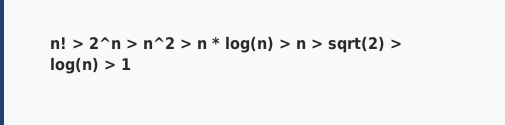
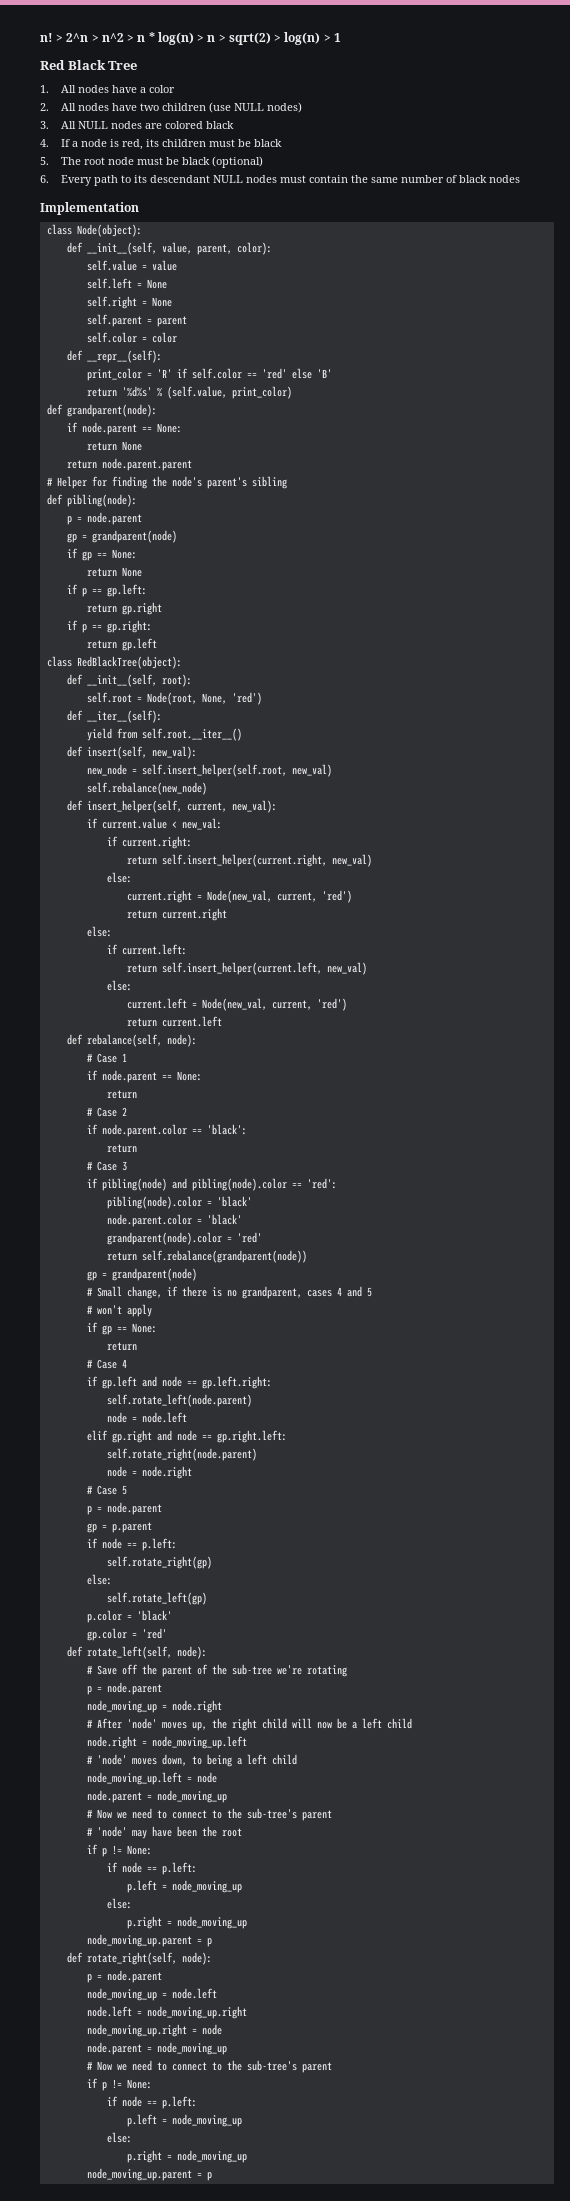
+ Red Black Tree
+ 1. All nodes have a color
+ 2. All nodes have two children (use NULL nodes)
+ 3. All NULL nodes are colored black
+ 4. If a node is red, its children must be black
+ 5. The root node must be black (optional)
+ 6. Every path to its descendant NULL nodes must contain the same number of black nodes
+ Implementation
+ class Node(object):
+ def __init__(self, value, parent, color):
+ self.value = value
+ self.left = None
+ self.right = None
+ self.parent = parent
+ self.color = color
+ def __repr__(self):
+ print_color = 'R' if self.color == 'red' else 'B'
+ return '%d%s' % (self.value, print_color)
+ def grandparent(node):
+ if node.parent == None:
+ return None
+ return node.parent.parent
+ # Helper for finding the node's parent's sibling
+ def pibling(node):
+ p = node.parent
+ gp = grandparent(node)
+ if gp == None:
+ return None
+ if p == gp.left:
+ return gp.right
+ if p == gp.right:
+ return gp.left
+ class RedBlackTree(object):
+ def __init__(self, root):
+ self.root = Node(root, None, 'red')
+ def __iter__(self):
+ yield from self.root.__iter__()
+ def insert(self, new_val):
+ new_node = self.insert_helper(self.root, new_val)
+ self.rebalance(new_node)
+ def insert_helper(self, current, new_val):
+ if current.value < new_val:
+ if current.right:
+ return self.insert_helper(current.right, new_val)
+ else:
+ current.right = Node(new_val, current, 'red')
+ return current.right
+ else:
+ if current.left:
+ return self.insert_helper(current.left, new_val)
+ else:
+ current.left = Node(new_val, current, 'red')
+ return current.left
+ def rebalance(self, node):
+ # Case 1
+ if node.parent == None:
+ return
+ # Case 2
+ if node.parent.color == 'black':
+ return
+ # Case 3
+ if pibling(node) and pibling(node).color == 'red':
+ pibling(node).color = 'black'
+ node.parent.color = 'black'
+ grandparent(node).color = 'red'
+ return self.rebalance(grandparent(node))
+ gp = grandparent(node)
+ # Small change, if there is no grandparent, cases 4 and 5
+ # won't apply
+ if gp == None:
+ return
+ # Case 4
+ if gp.left and node == gp.left.right:
+ self.rotate_left(node.parent)
+ node = node.left
+ elif gp.right and node == gp.right.left:
+ self.rotate_right(node.parent)
+ node = node.right
+ # Case 5
+ p = node.parent
+ gp = p.parent
+ if node == p.left:
+ self.rotate_right(gp)
+ else:
+ self.rotate_left(gp)
+ p.color = 'black'
+ gp.color = 'red'
+ def rotate_left(self, node):
+ # Save off the parent of the sub-tree we're rotating
+ p = node.parent
+ node_moving_up = node.right
+ # After 'node' moves up, the right child will now be a left child
+ node.right = node_moving_up.left
+ # 'node' moves down, to being a left child
+ node_moving_up.left = node
+ node.parent = node_moving_up
+ # Now we need to connect to the sub-tree's parent
+ # 'node' may have been the root
+ if p != None:
+ if node == p.left:
+ p.left = node_moving_up
+ else:
+ p.right = node_moving_up
+ node_moving_up.parent = p
+ def rotate_right(self, node):
+ p = node.parent
+ node_moving_up = node.left
+ node.left = node_moving_up.right
+ node_moving_up.right = node
+ node.parent = node_moving_up
+ # Now we need to connect to the sub-tree's parent
+ if p != None:
+ if node == p.left:
+ p.left = node_moving_up
+ else:
+ p.right = node_moving_up
+ node_moving_up.parent = p

